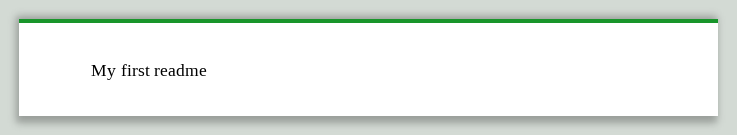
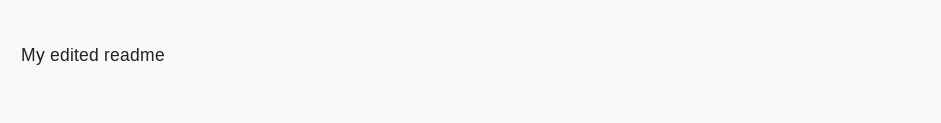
- My first readme
+ My edited readme

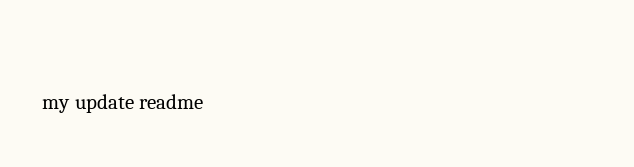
- My edited readme
+ my update readme

